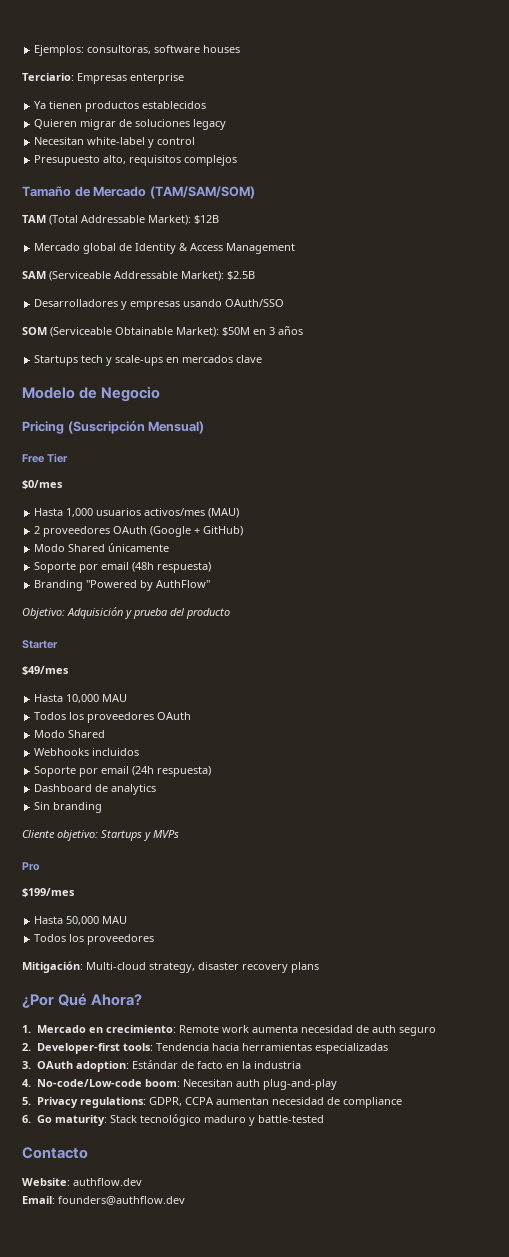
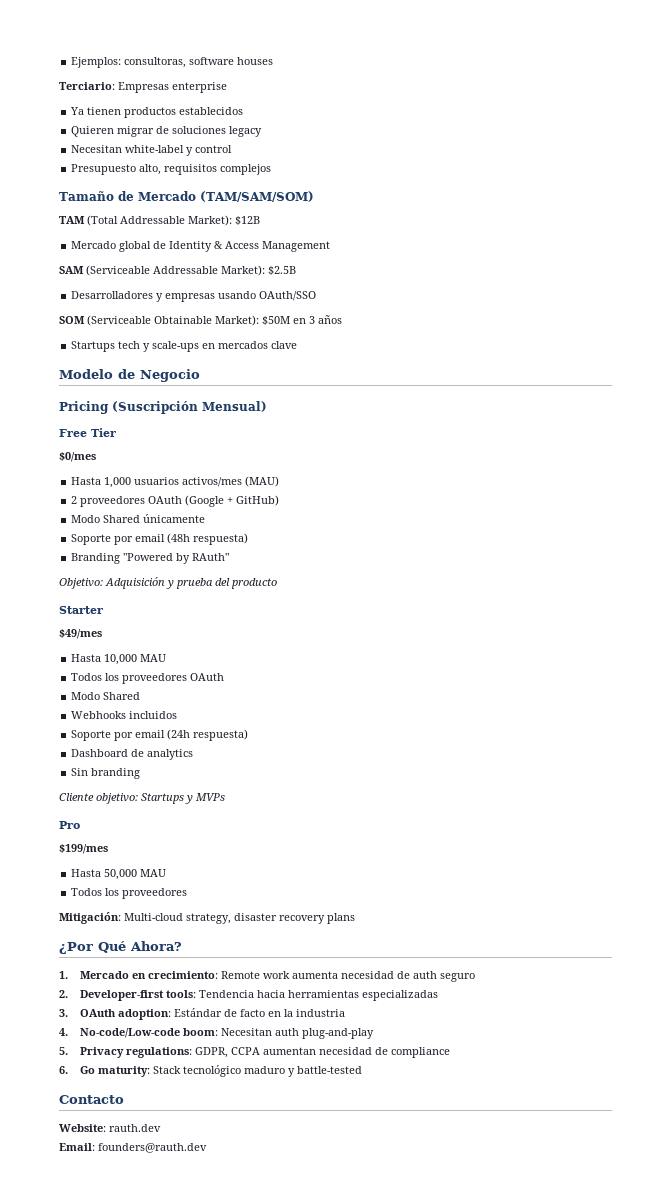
- Branding "Powered by AuthFlow"
+ Branding "Powered by RAuth"
- Website: authflow.dev
+ Website: rauth.dev
- Email: founders@authflow.dev
+ Email: founders@rauth.dev

